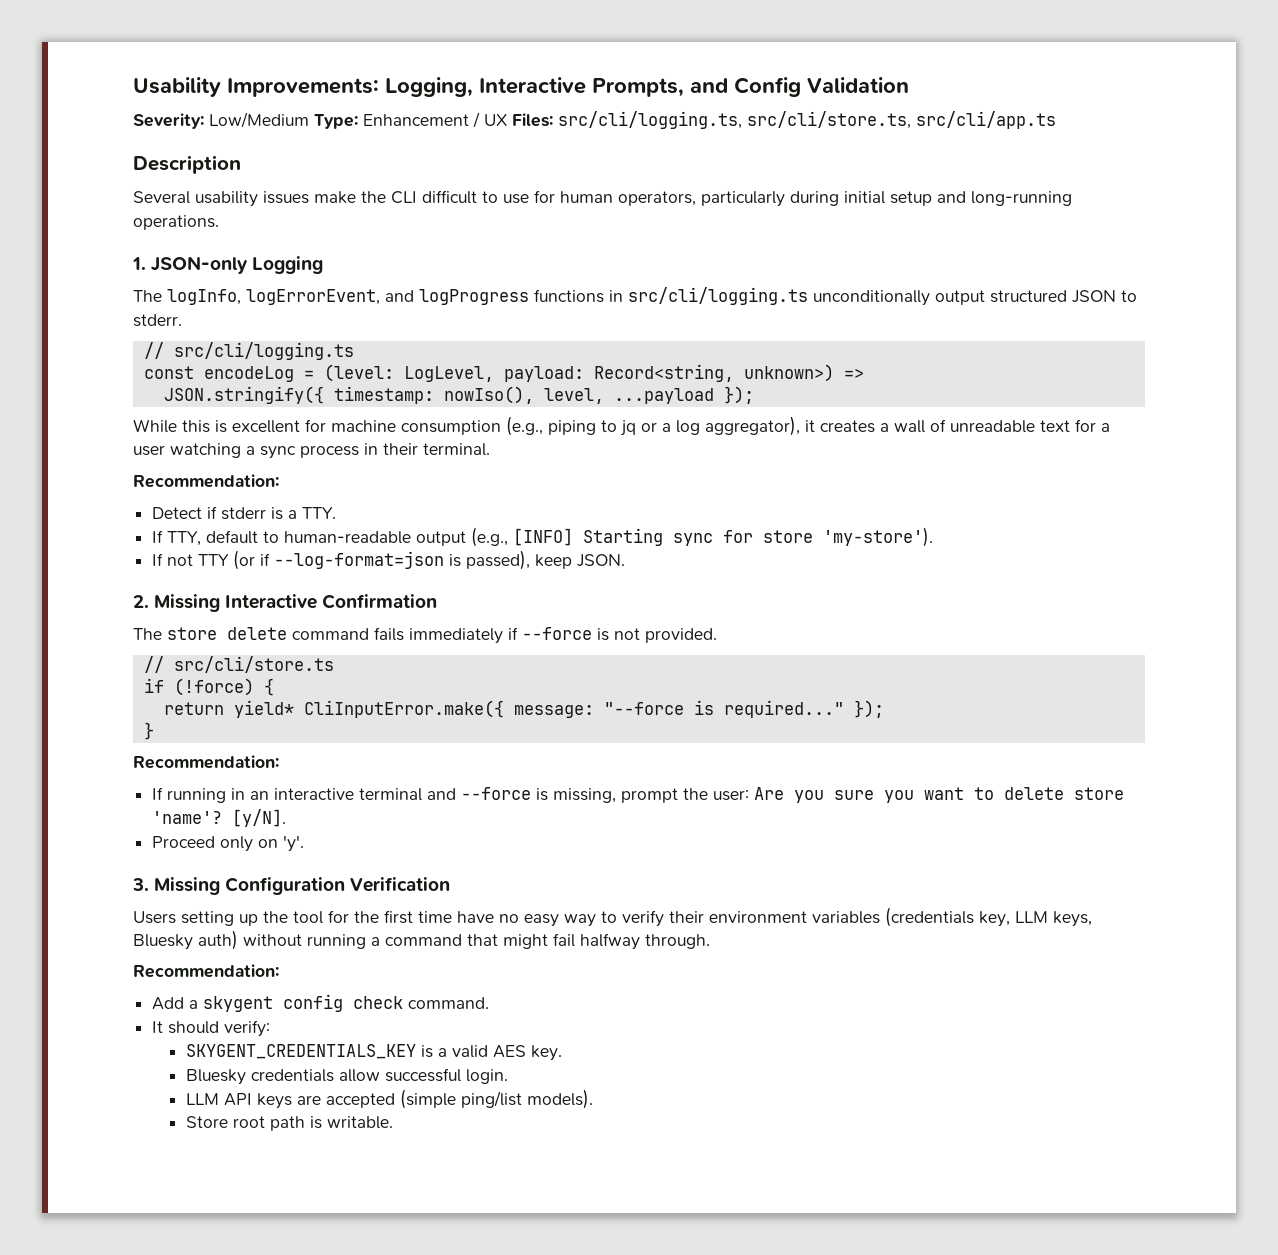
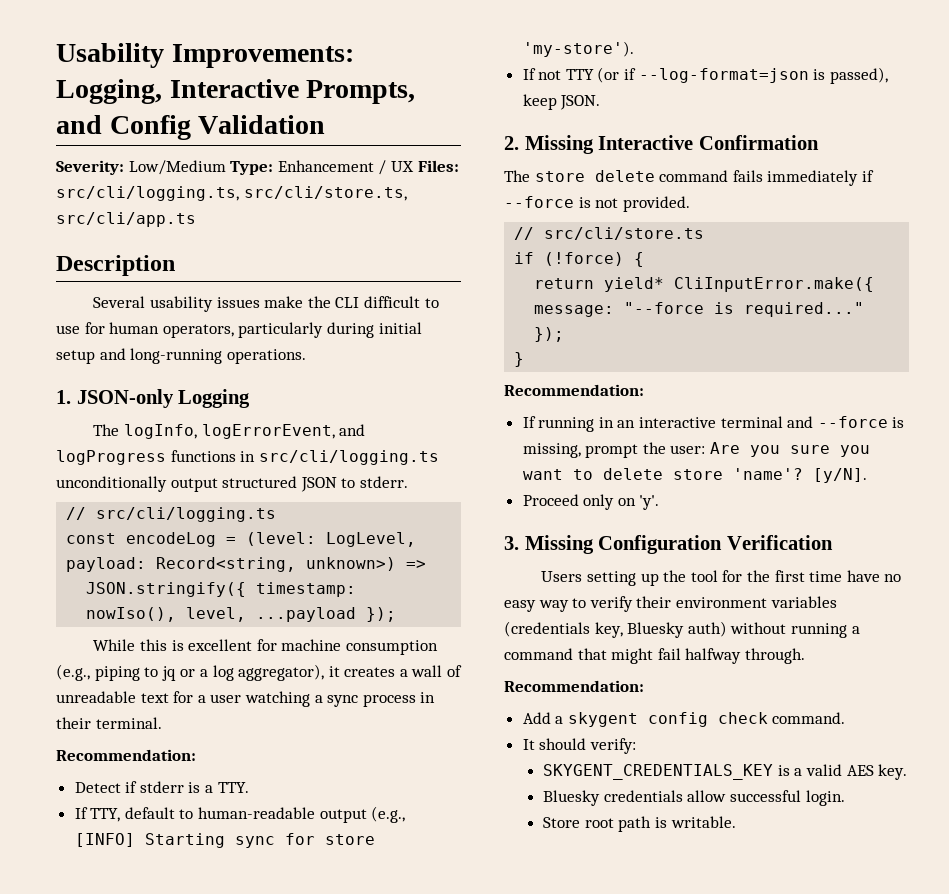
- Users setting up the tool for the first time have no easy way to verify their environment variables (credentials key, LLM keys, Bluesky auth) without running a command that might fail halfway through.
+ Users setting up the tool for the first time have no easy way to verify their environment variables (credentials key, Bluesky auth) without running a command that might fail halfway through.
- LLM API keys are accepted (simple ping/list models).

